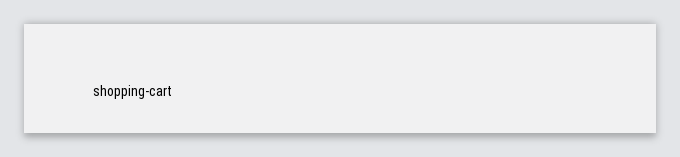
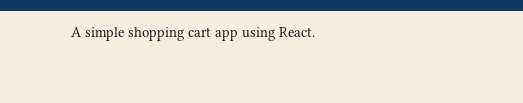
- shopping-cart
+ A simple shopping cart app using React.

